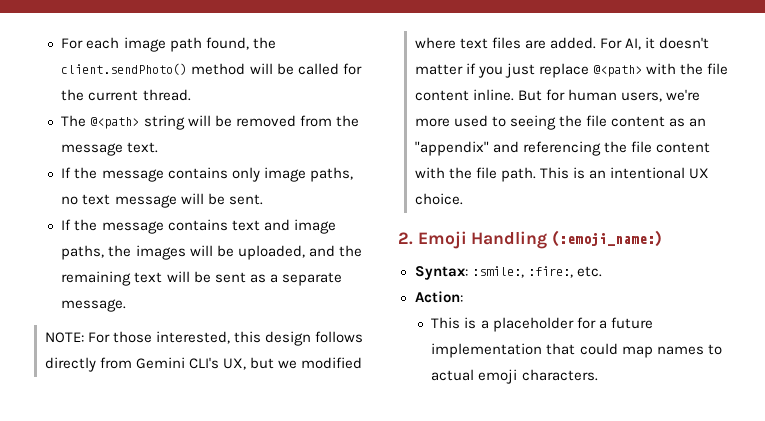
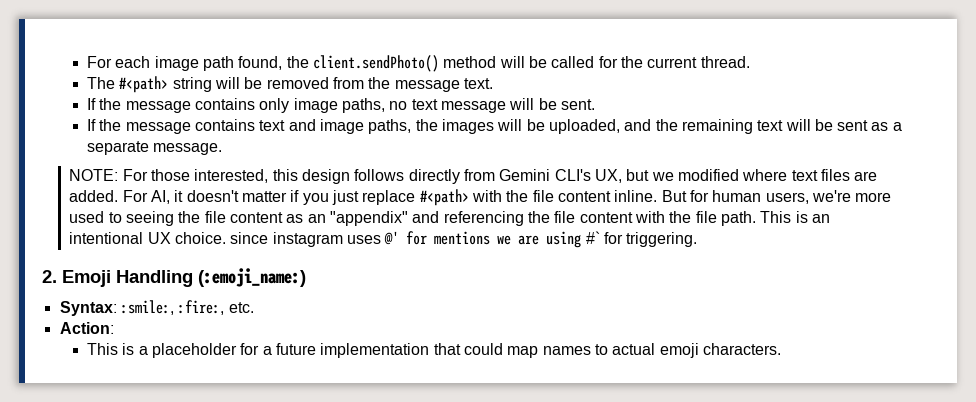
- The @<path> string will be removed from the message text.
+ The #<path> string will be removed from the message text.
- For AI, it doesn't matter if you just replace @<path> with the file content inline.
+ For AI, it doesn't matter if you just replace #<path> with the file content inline.
- This is an intentional UX choice.
+ This is an intentional UX choice. since instagram uses @' for mentions we are using #` for triggering.

